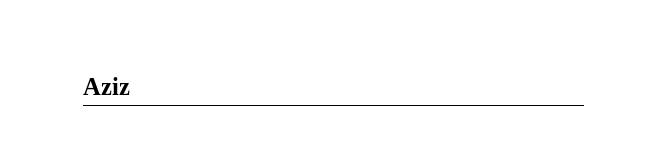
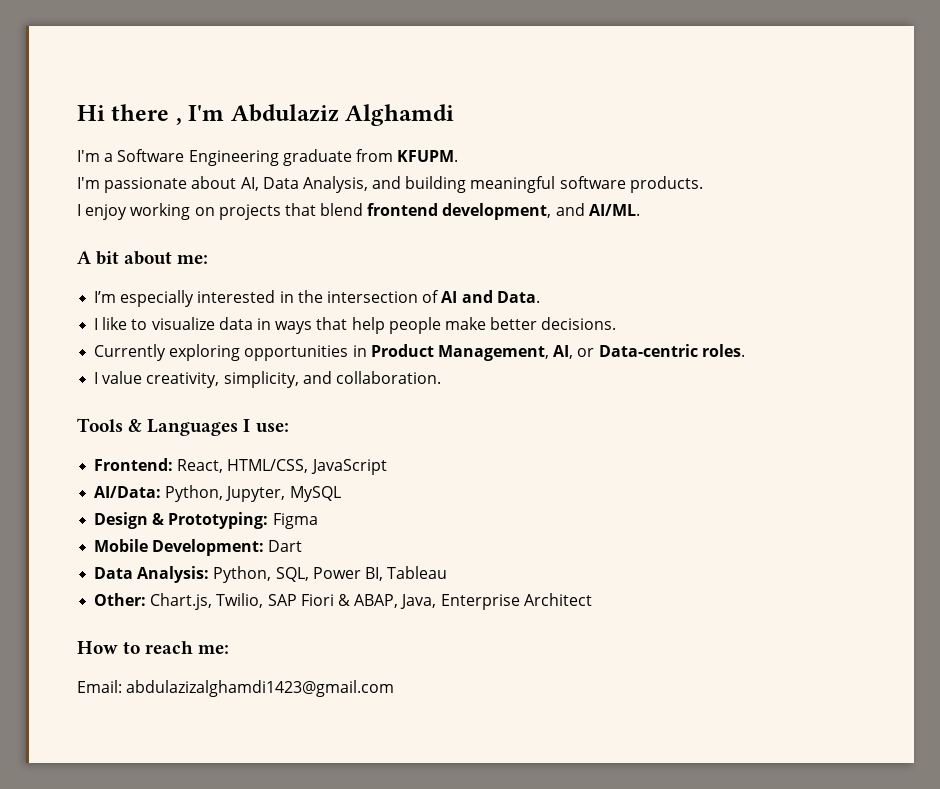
- Aziz
+ Hi there , I'm Abdulaziz Alghamdi
+ I'm a Software Engineering graduate from KFUPM.
+ I'm passionate about AI, Data Analysis, and building meaningful software products.
+ I enjoy working on projects that blend frontend development, and AI/ML.
+ A bit about me:
+ I’m especially interested in the intersection of AI and Data.
+ I like to visualize data in ways that help people make better decisions.
+ Currently exploring opportunities in Product Management, AI, or Data-centric roles.
+ I value creativity, simplicity, and collaboration.
+ Tools & Languages I use:
+ Frontend: React, HTML/CSS, JavaScript
+ AI/Data: Python, Jupyter, MySQL
+ Design & Prototyping: Figma
+ Mobile Development: Dart
+ Data Analysis: Python, SQL, Power BI, Tableau
+ Other: Chart.js, Twilio, SAP Fiori & ABAP, Java, Enterprise Architect
+ How to reach me:
+ Email: abdulazizalghamdi1423@gmail.com

